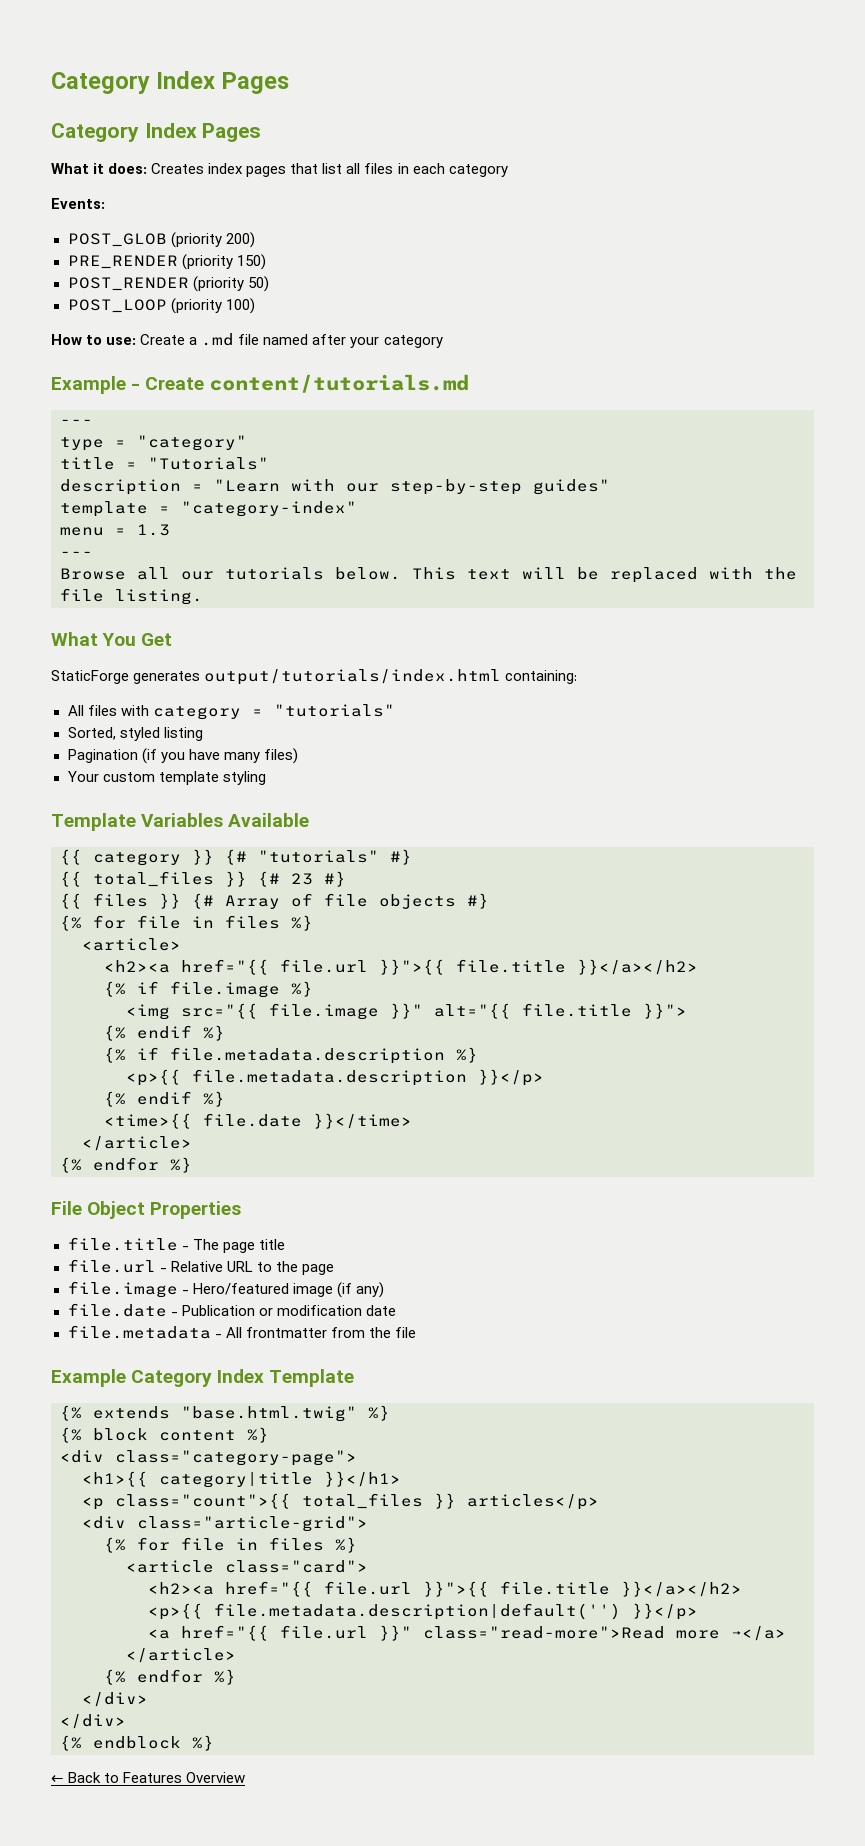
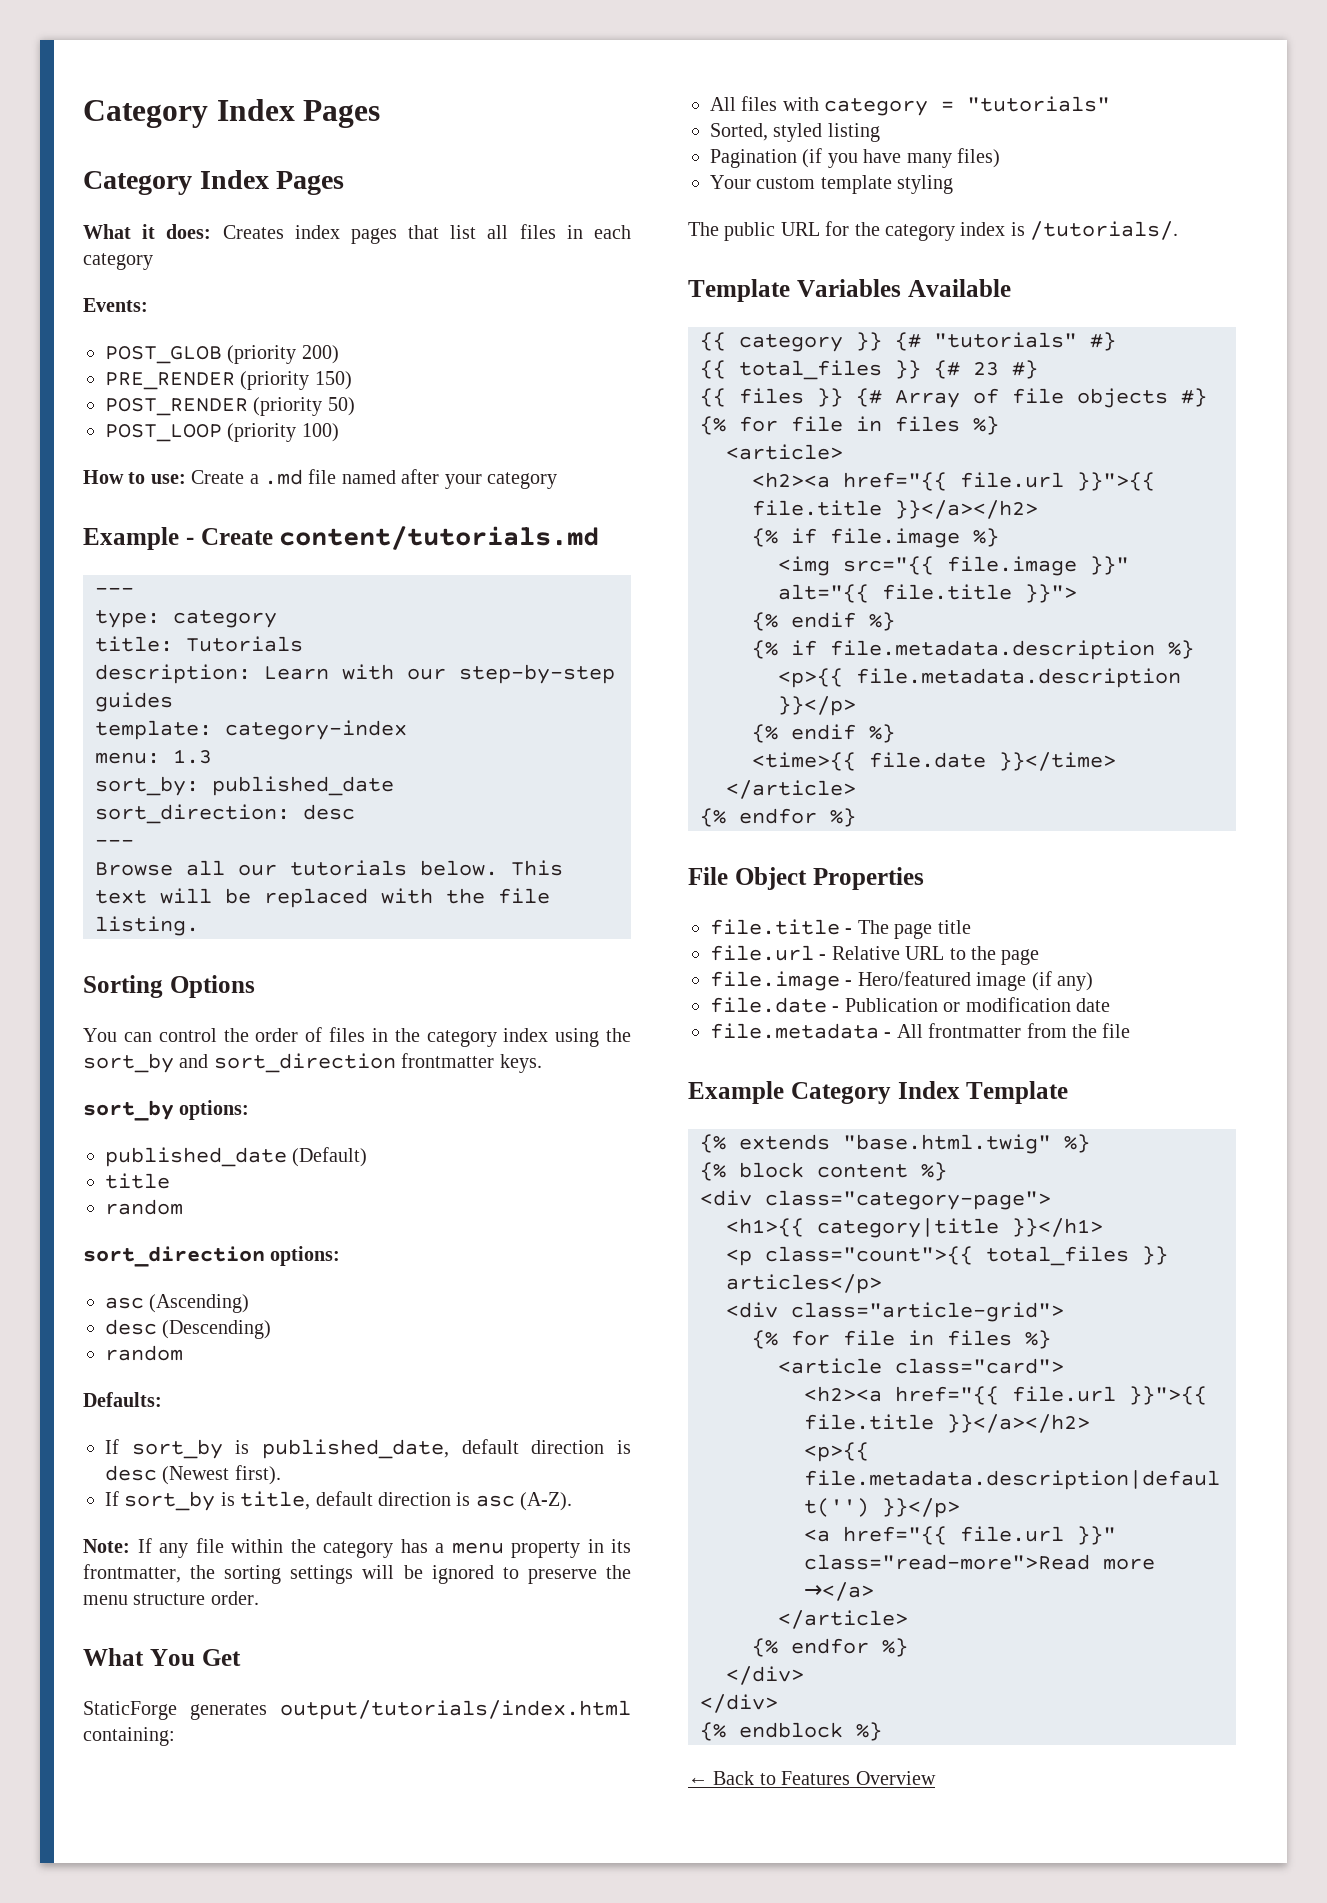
- type = "category"
- title = "Tutorials"
- description = "Learn with our step-by-step guides"
- template = "category-index"
- menu = 1.3
+ type: category
+ title: Tutorials
+ description: Learn with our step-by-step guides
+ template: category-index
+ menu: 1.3
+ sort_by: published_date
+ sort_direction: desc
+ Sorting Options
+ You can control the order of files in the category index using the sort_by and sort_direction frontmatter keys.
+ sort_by options:
+ published_date (Default)
+ title
+ random
+ sort_direction options:
+ asc (Ascending)
+ desc (Descending)
+ random
+ Defaults:
+ If sort_by is published_date, default direction is desc (Newest first).
+ If sort_by is title, default direction is asc (A-Z).
+ Note: If any file within the category has a menu property in its frontmatter, the sorting settings will be ignored to preserve the menu structure order.
+ The public URL for the category index is /tutorials/.

